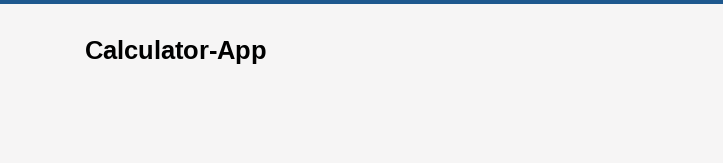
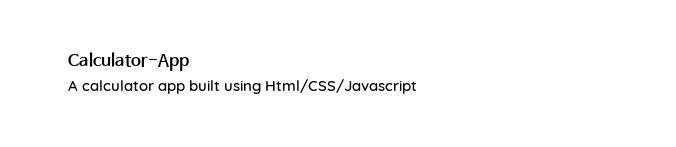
+ A calculator app built using Html/CSS/Javascript

